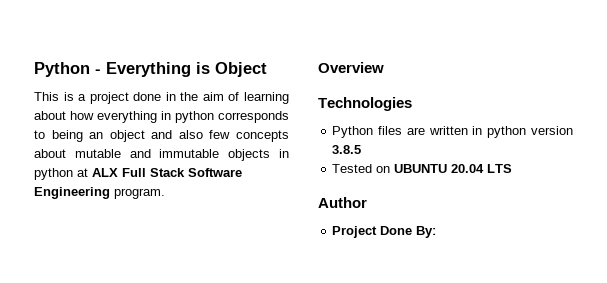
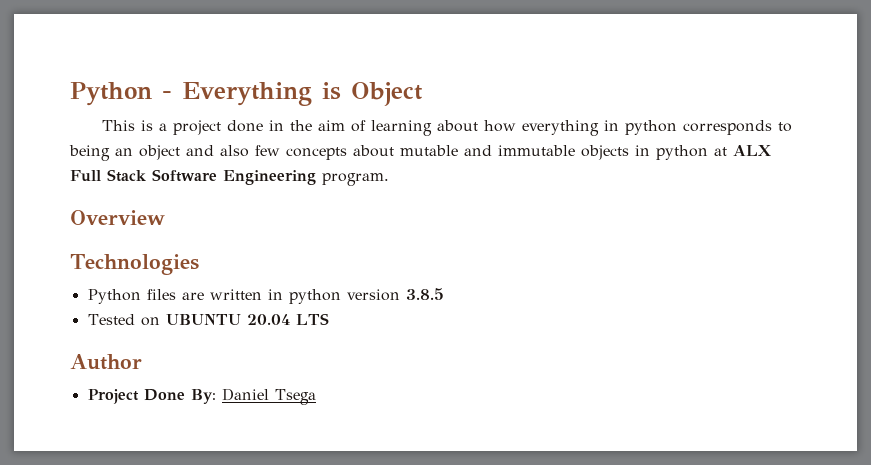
- Project Done By:
+ Project Done By: Daniel Tsega

